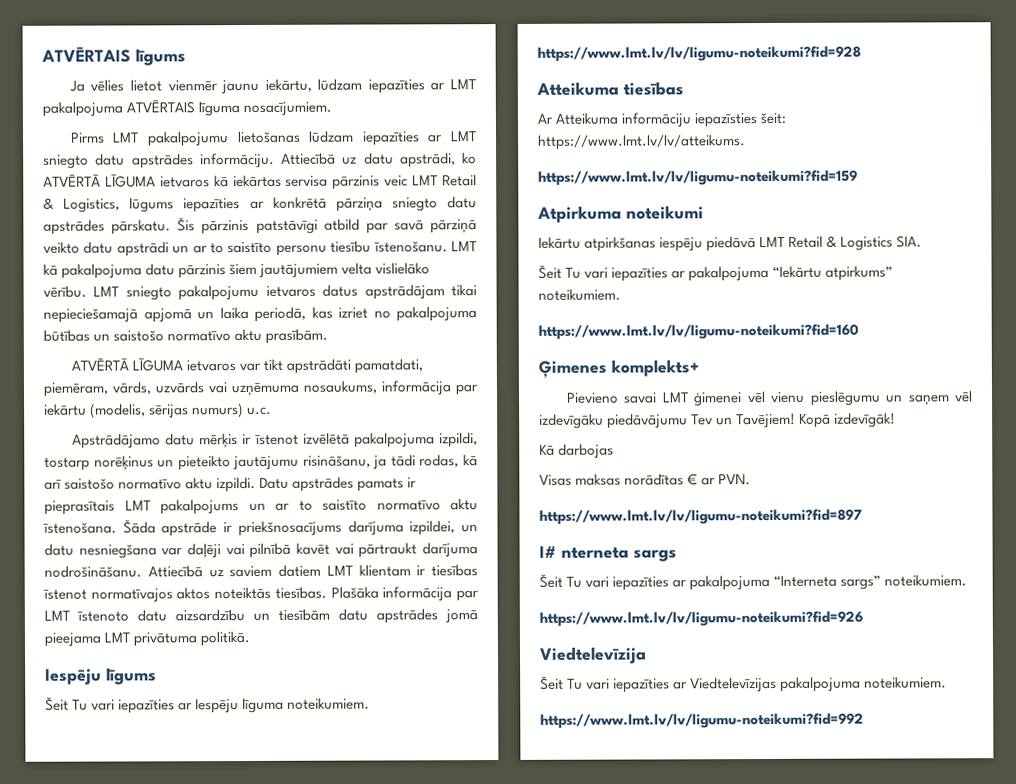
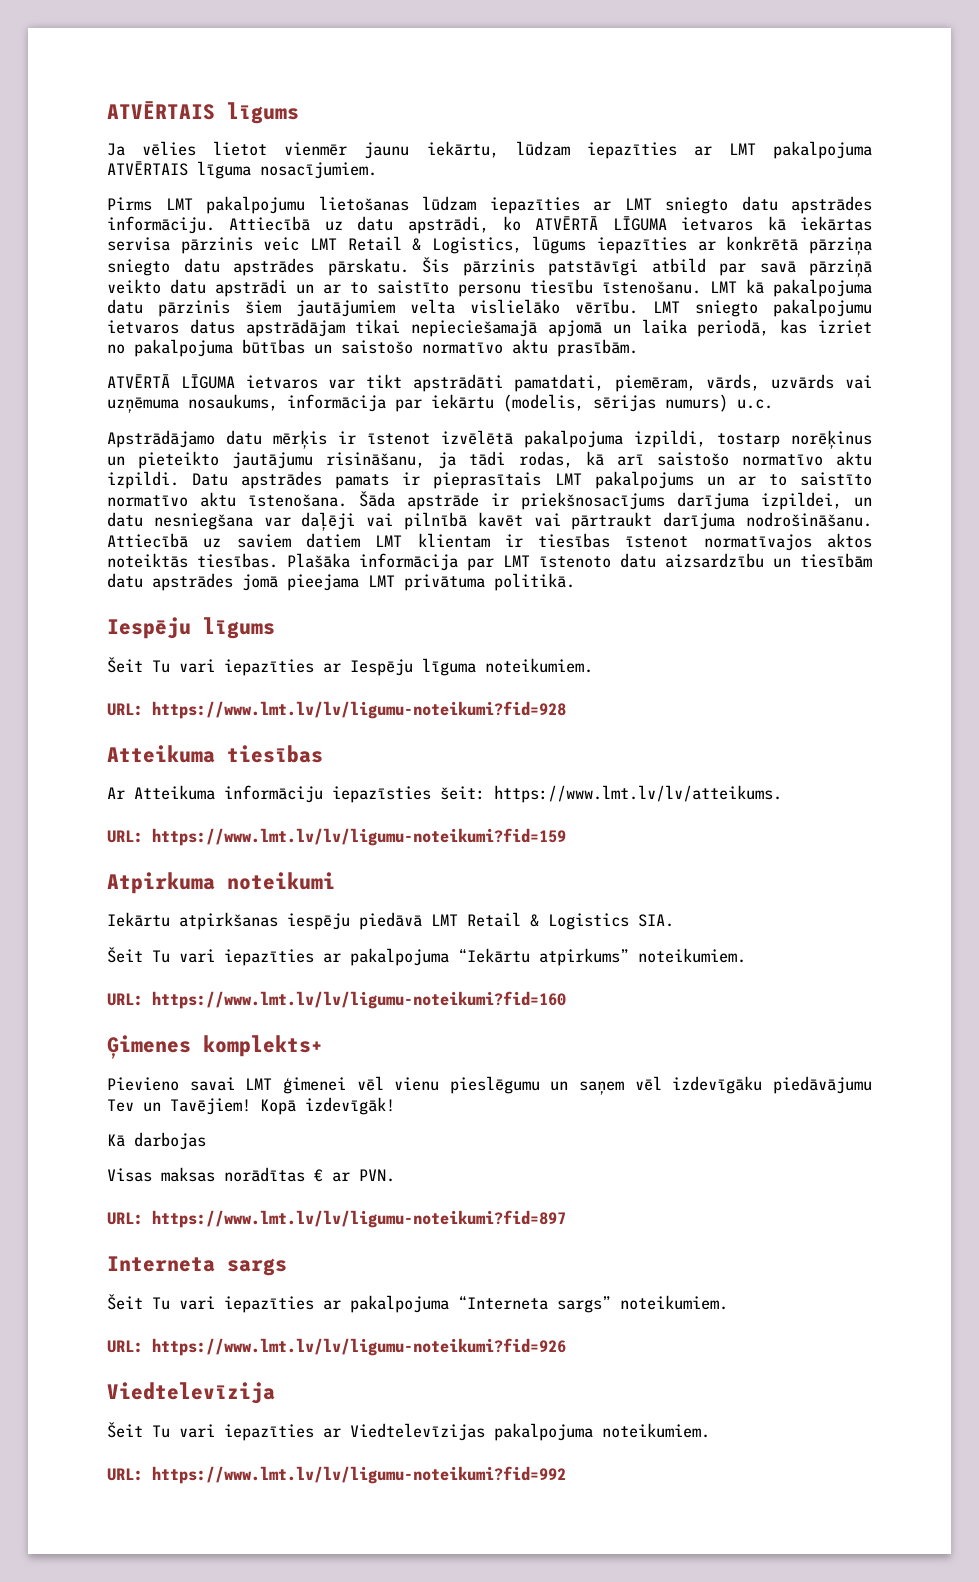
- https://www.lmt.lv/lv/ligumu-noteikumi?fid=928
+ URL: https://www.lmt.lv/lv/ligumu-noteikumi?fid=928
- https://www.lmt.lv/lv/ligumu-noteikumi?fid=159
+ URL: https://www.lmt.lv/lv/ligumu-noteikumi?fid=159
- https://www.lmt.lv/lv/ligumu-noteikumi?fid=160
+ URL: https://www.lmt.lv/lv/ligumu-noteikumi?fid=160
- https://www.lmt.lv/lv/ligumu-noteikumi?fid=897
+ URL: https://www.lmt.lv/lv/ligumu-noteikumi?fid=897
- I# nterneta sargs
+ Interneta sargs
- https://www.lmt.lv/lv/ligumu-noteikumi?fid=926
+ URL: https://www.lmt.lv/lv/ligumu-noteikumi?fid=926
- https://www.lmt.lv/lv/ligumu-noteikumi?fid=992
+ URL: https://www.lmt.lv/lv/ligumu-noteikumi?fid=992

